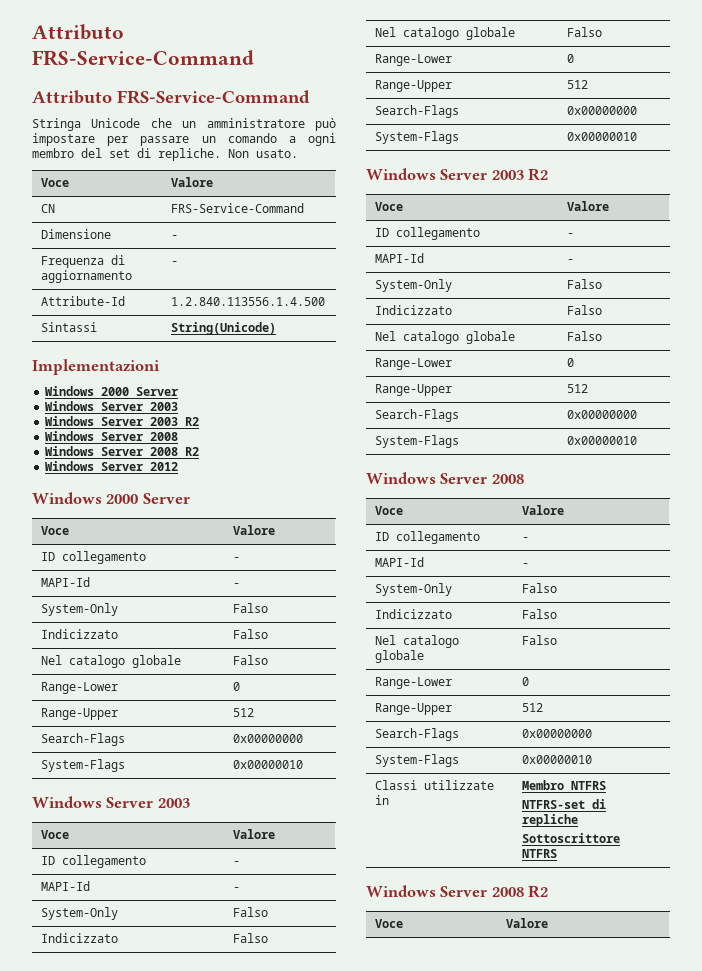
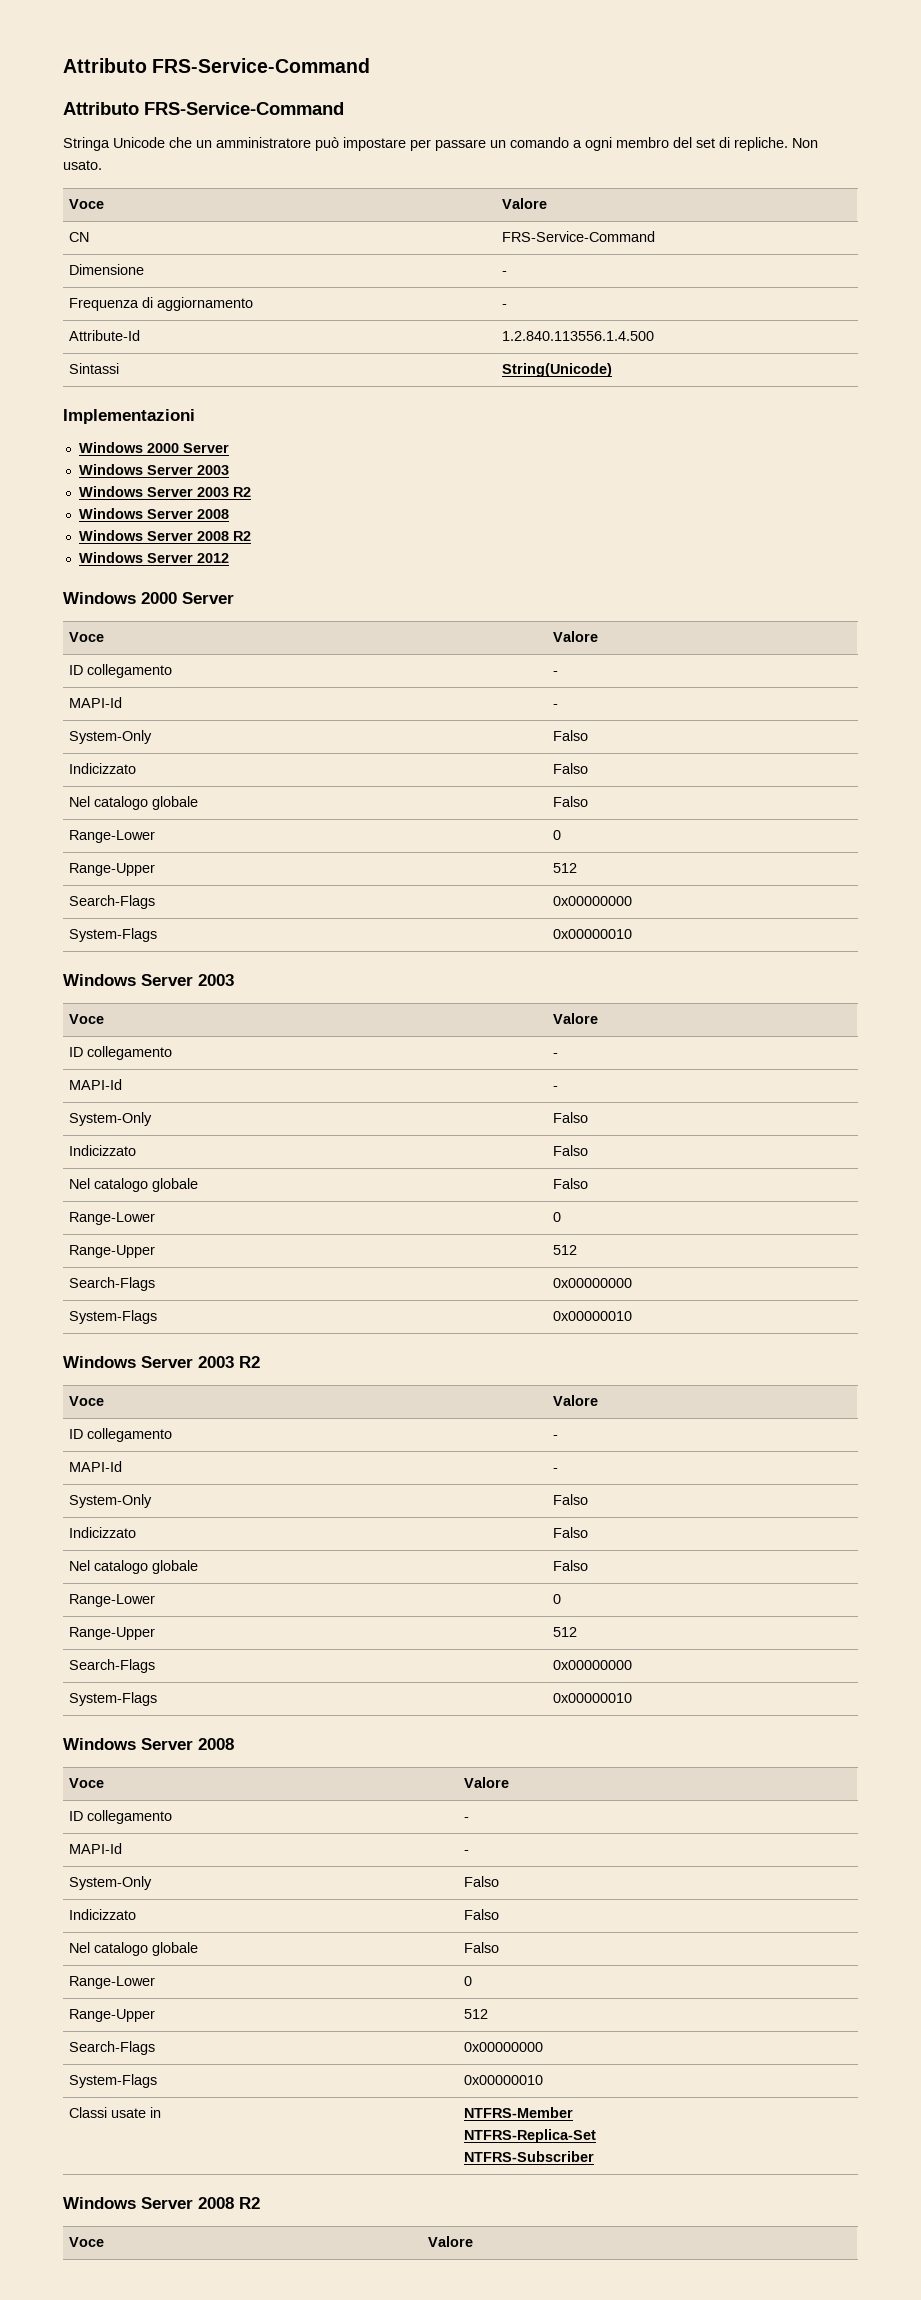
- Classi utilizzate in | Membro NTFRS
- NTFRS-set di repliche
- Sottoscrittore NTFRS
+ Classi usate in | NTFRS-Member
+ NTFRS-Replica-Set
+ NTFRS-Subscriber

